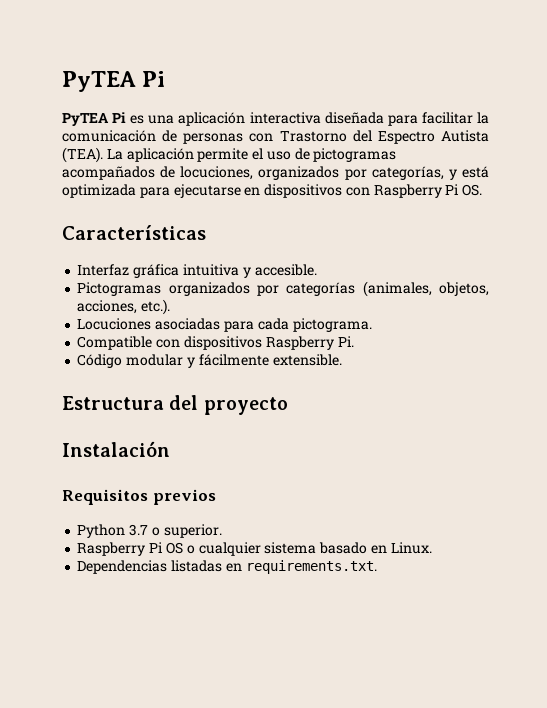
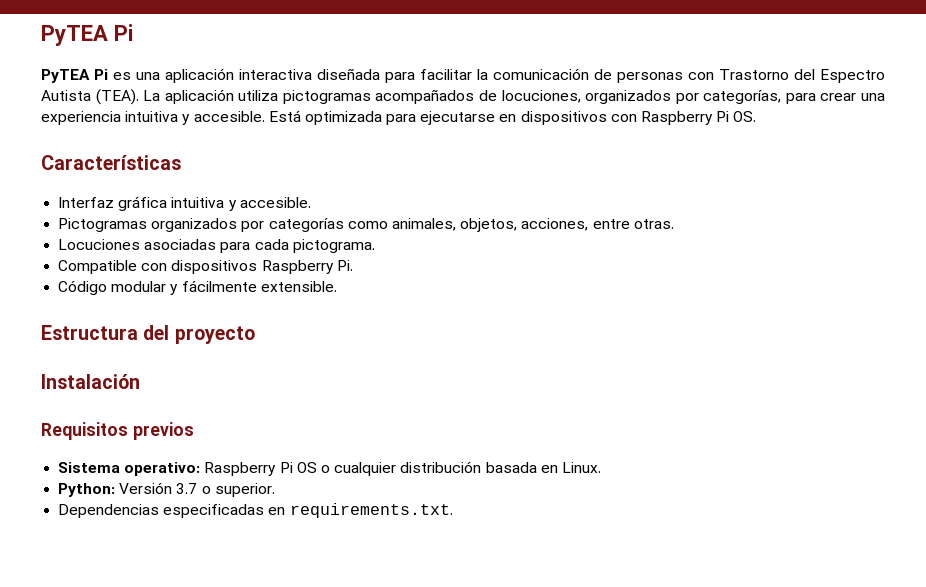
- La aplicación permite el uso de pictogramas acompañados de locuciones, organizados por categorías, y está optimizada para ejecutarse en dispositivos con Raspberry Pi OS.
+ La aplicación utiliza pictogramas acompañados de locuciones, organizados por categorías, para crear una experiencia intuitiva y accesible. Está optimizada para ejecutarse en dispositivos con Raspberry Pi OS.
- Pictogramas organizados por categorías (animales, objetos, acciones, etc.).
+ Pictogramas organizados por categorías como animales, objetos, acciones, entre otras.
- Python 3.7 o superior.
- Raspberry Pi OS o cualquier sistema basado en Linux.
+ Sistema operativo: Raspberry Pi OS o cualquier distribución basada en Linux.
+ Python: Versión 3.7 o superior.
- Dependencias listadas en requirements.txt.
+ Dependencias especificadas en requirements.txt.

